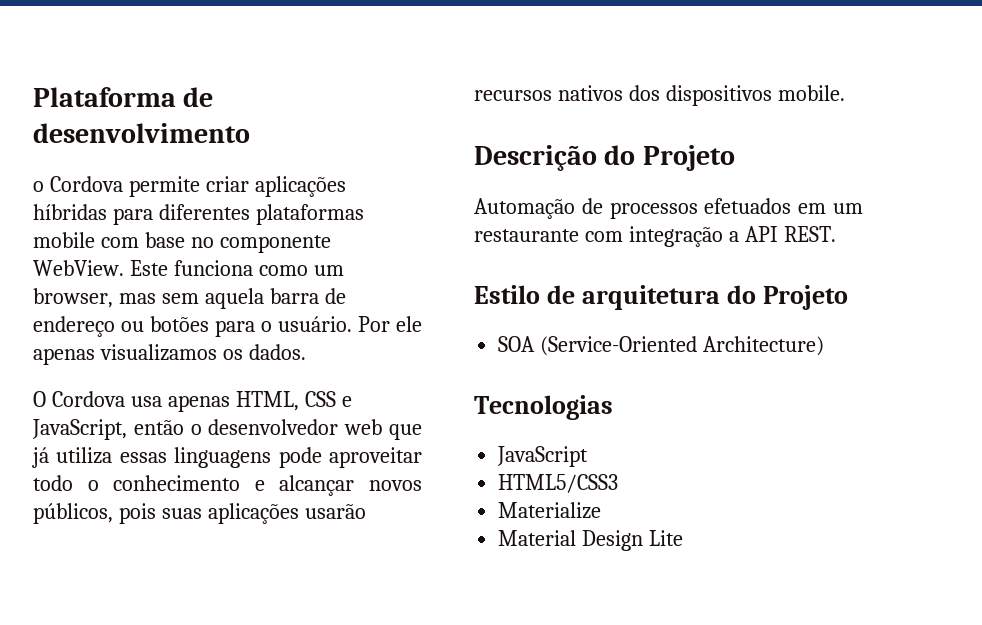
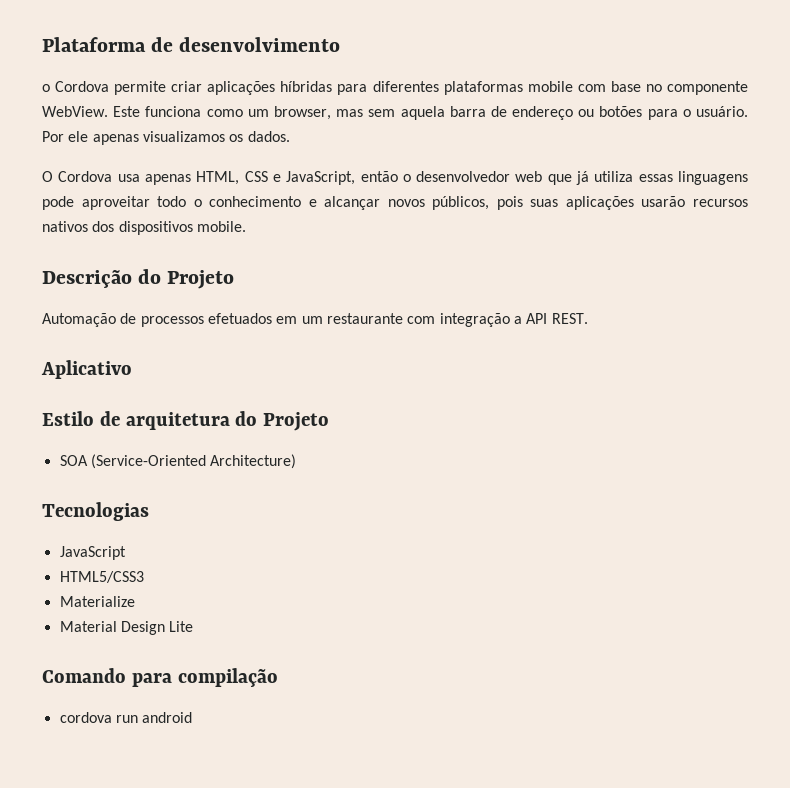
+ Aplicativo
+ Comando para compilação
+ cordova run android

